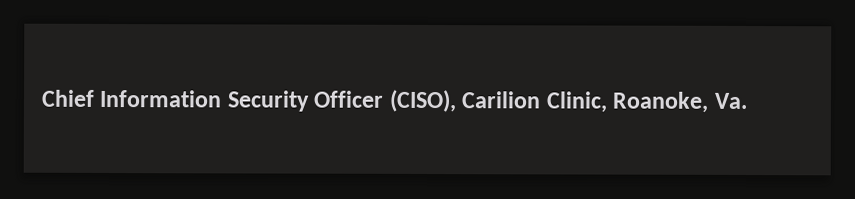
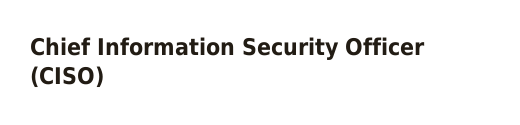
- Chief Information Security Officer (CISO), Carilion Clinic, Roanoke, Va.
+ Chief Information Security Officer (CISO)

